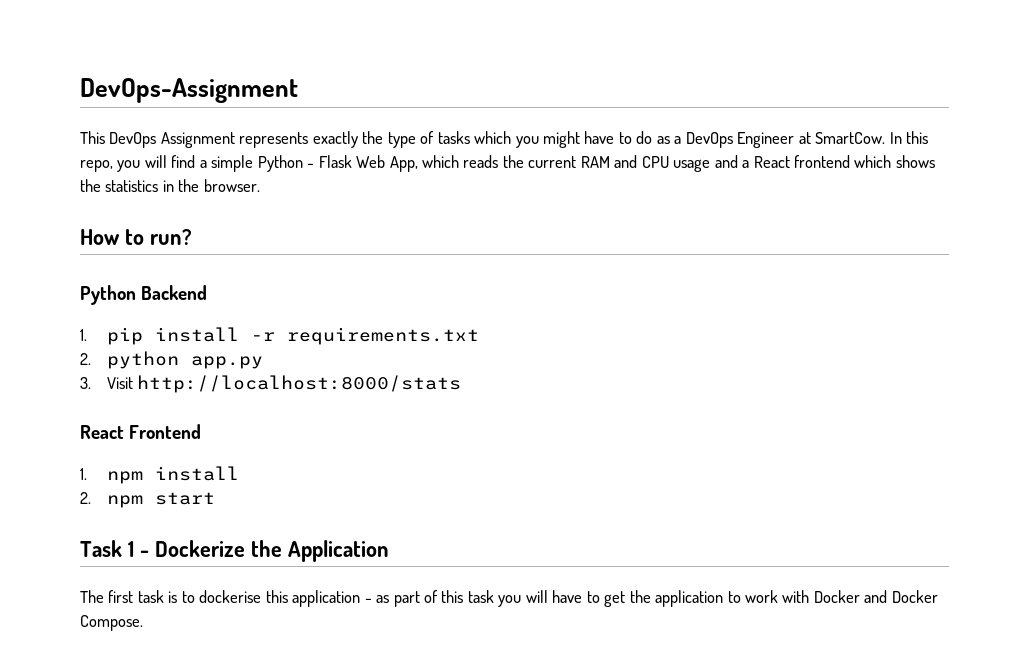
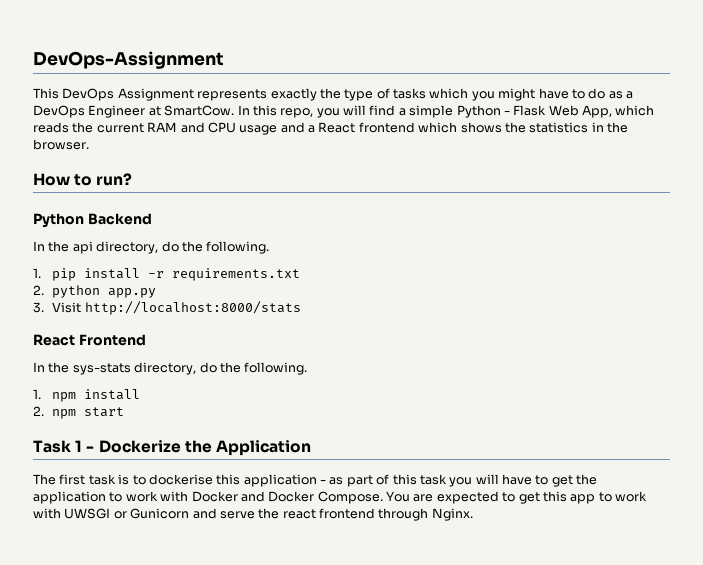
+ In the api directory, do the following.
+ In the sys-stats directory, do the following.
+ You are expected to get this app to work with UWSGI or Gunicorn and serve the react frontend through Nginx.

